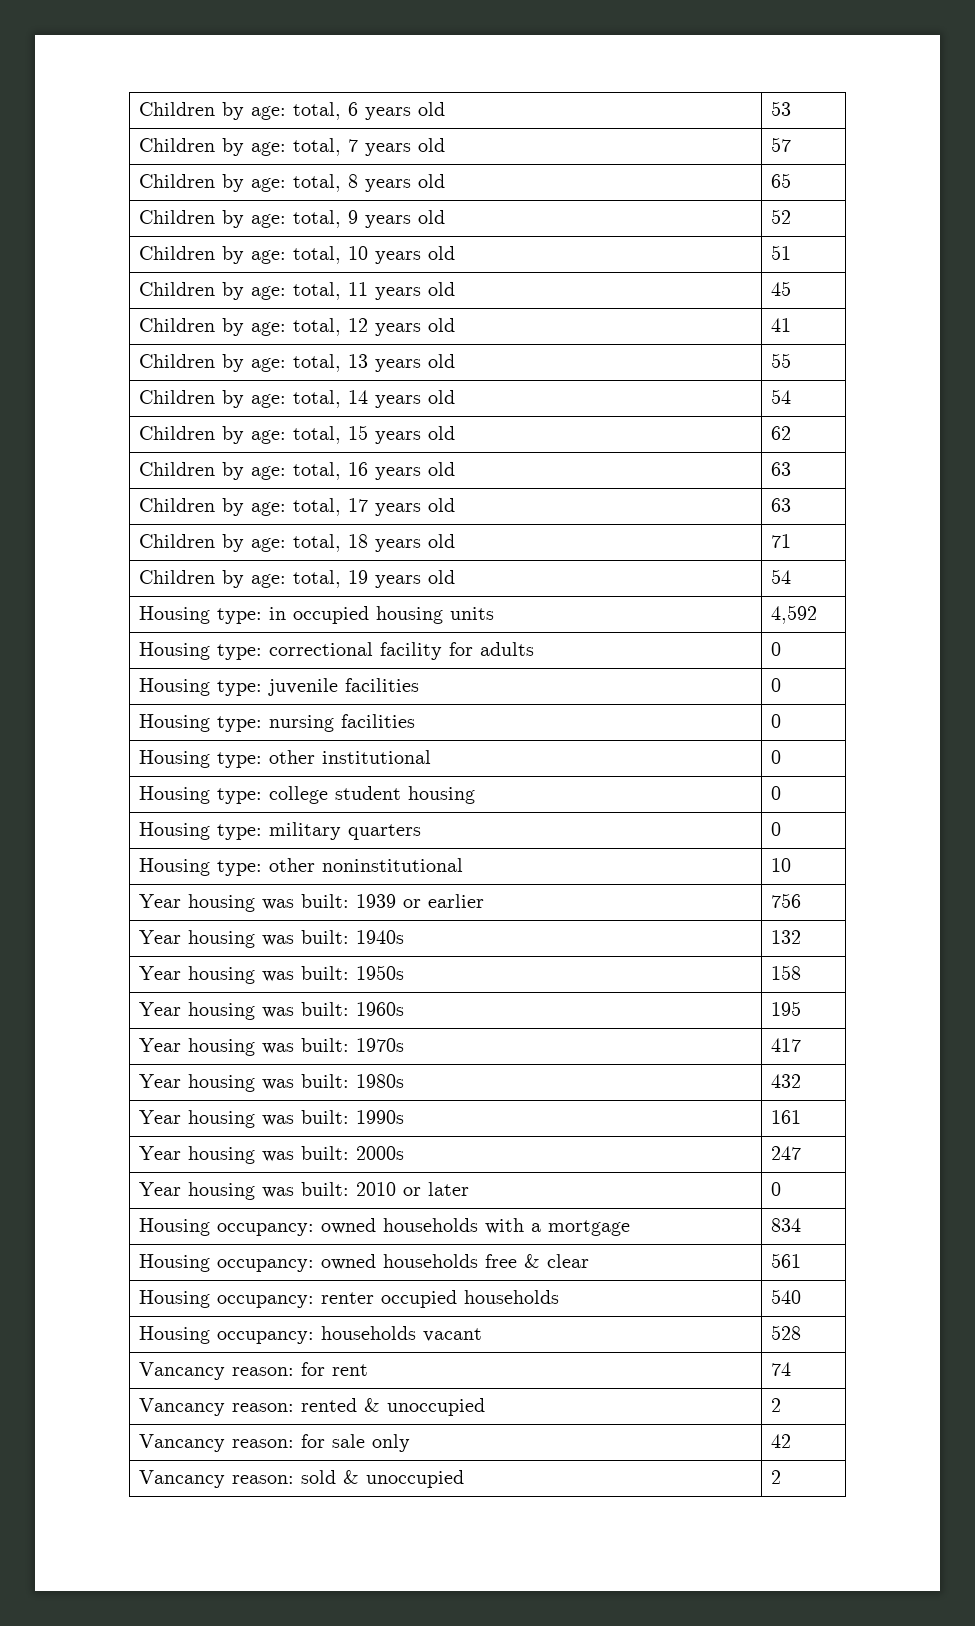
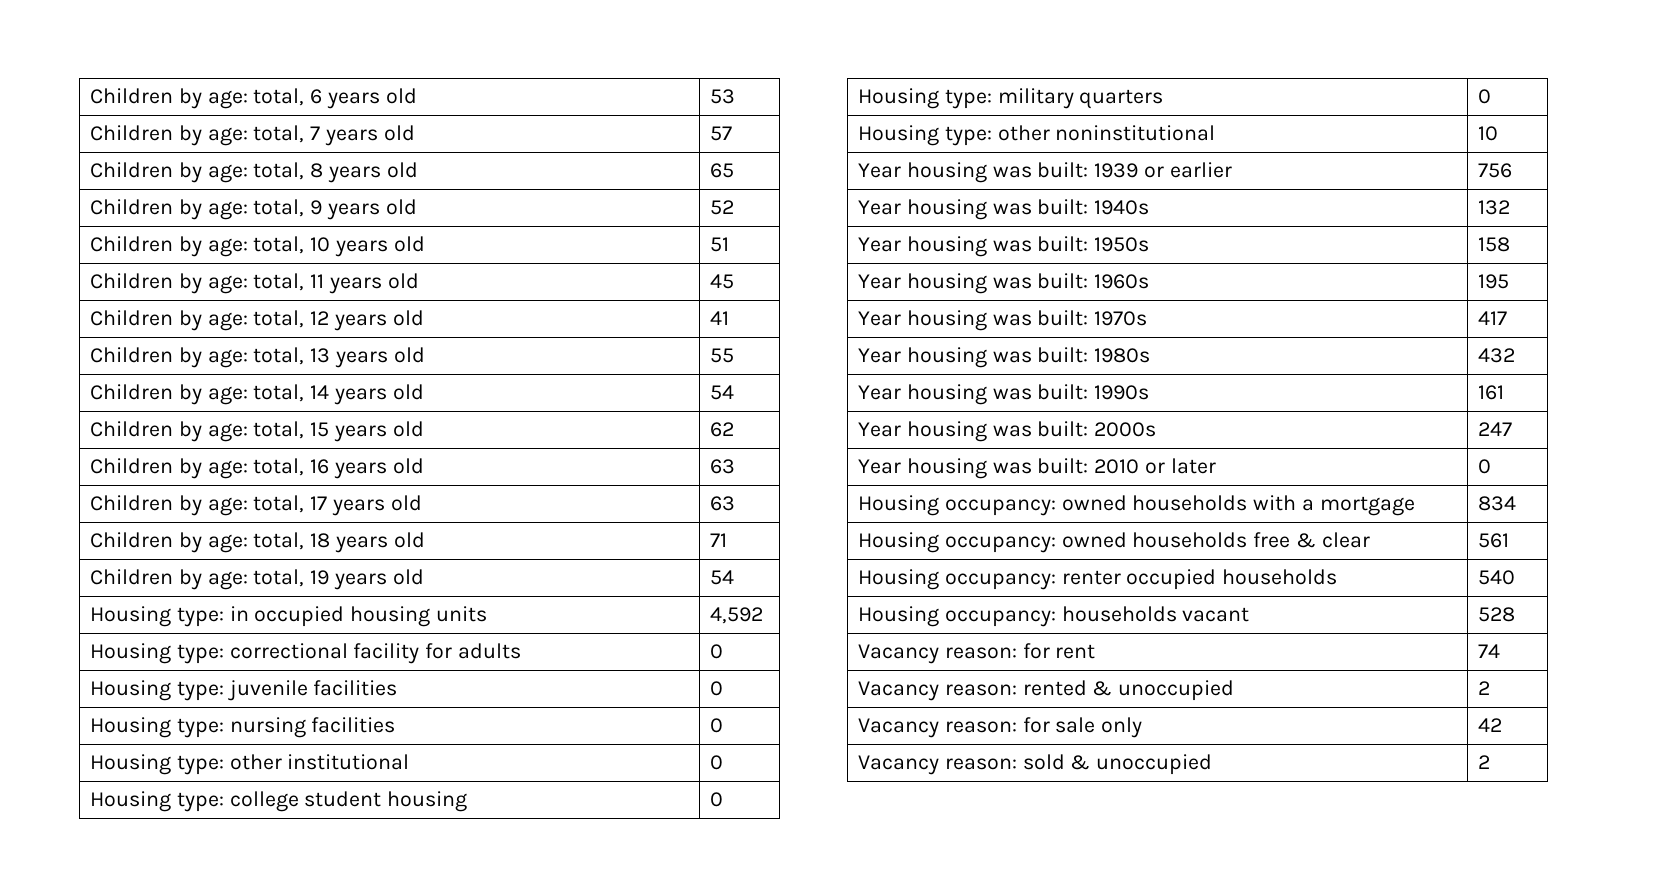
- Vancancy reason: for rent | 74
+ Vacancy reason: for rent | 74
- Vancancy reason: rented & unoccupied | 2
+ Vacancy reason: rented & unoccupied | 2
- Vancancy reason: for sale only | 42
+ Vacancy reason: for sale only | 42
- Vancancy reason: sold & unoccupied | 2
+ Vacancy reason: sold & unoccupied | 2

